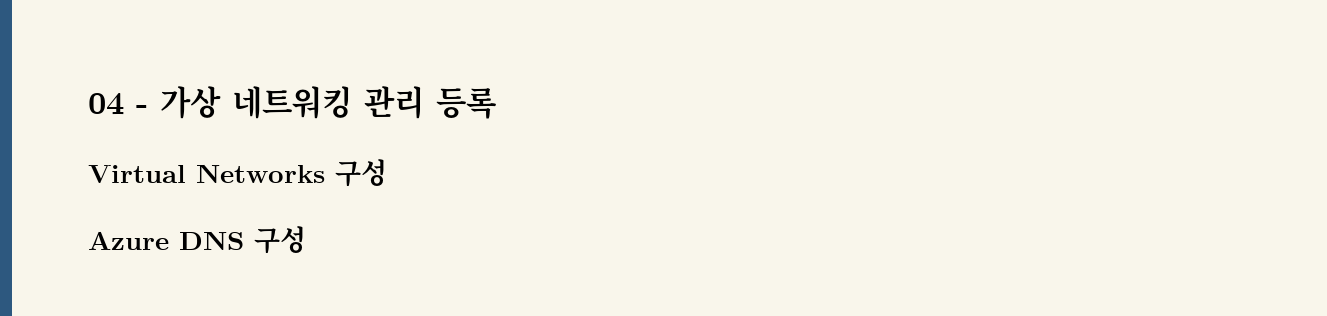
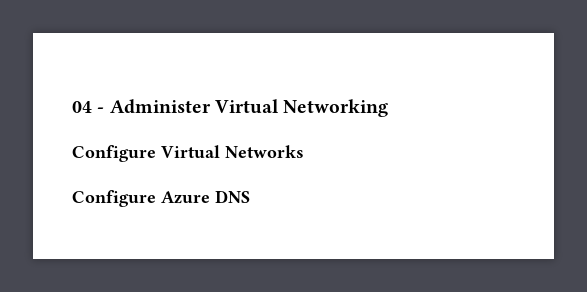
- 04 - 가상 네트워킹 관리 등록
- Virtual Networks 구성
- Azure DNS 구성
+ 04 - Administer Virtual Networking
+ Configure Virtual Networks
+ Configure Azure DNS

